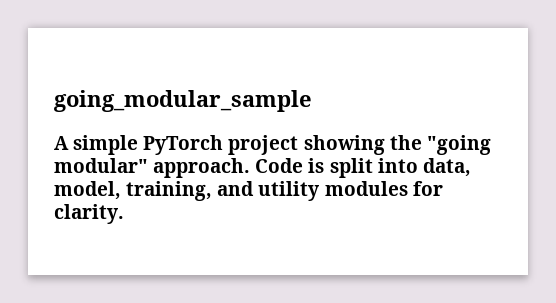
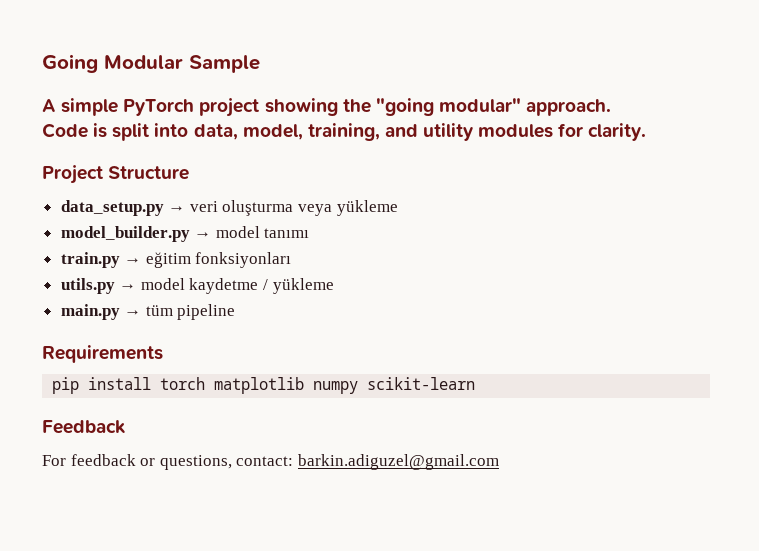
- going_modular_sample
+ Going Modular Sample
- A simple PyTorch project showing the "going modular" approach. Code is split into data, model, training, and utility modules for clarity.
+ A simple PyTorch project showing the "going modular" approach.
+ Code is split into data, model, training, and utility modules for clarity.
+ Project Structure
+ data_setup.py → veri oluşturma veya yükleme
+ model_builder.py → model tanımı
+ train.py → eğitim fonksiyonları
+ utils.py → model kaydetme / yükleme
+ main.py → tüm pipeline
+ Requirements
+ pip install torch matplotlib numpy scikit-learn
+ Feedback
+ For feedback or questions, contact: barkin.adiguzel@gmail.com

